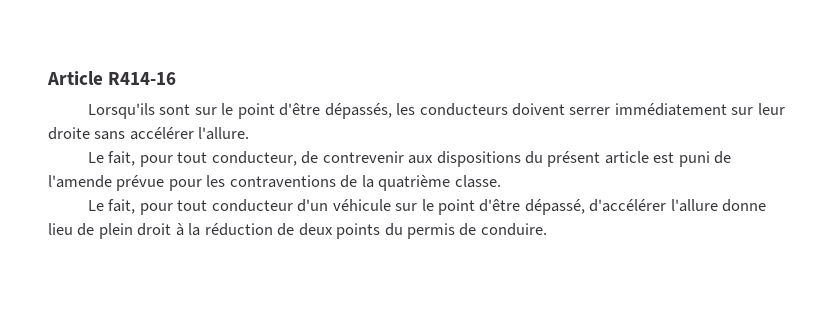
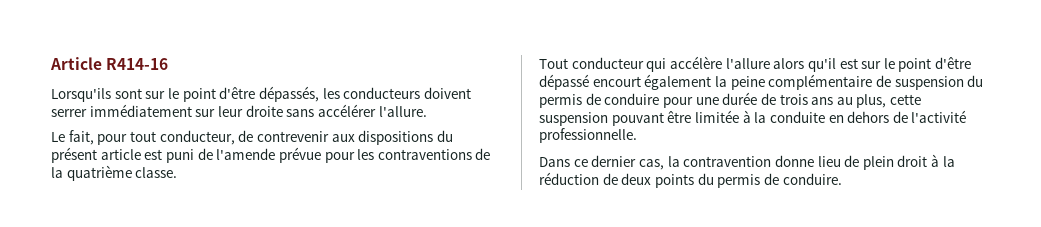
- Le fait, pour tout conducteur d'un véhicule sur le point d'être dépassé, d'accélérer l'allure donne lieu de plein droit à la réduction de deux points du permis de conduire.
+ Tout conducteur qui accélère l'allure alors qu'il est sur le point d'être dépassé encourt également la peine complémentaire de suspension du permis de conduire pour une durée de trois ans au plus, cette suspension pouvant être limitée à la conduite en dehors de l'activité professionnelle.
+ Dans ce dernier cas, la contravention donne lieu de plein droit à la réduction de deux points du permis de conduire.

